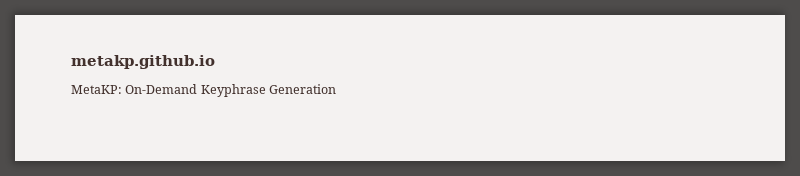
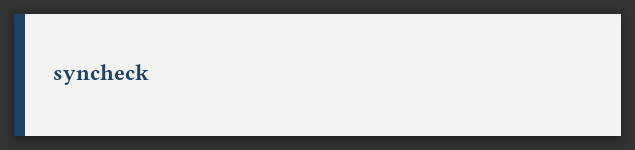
- metakp.github.io
- MetaKP: On-Demand Keyphrase Generation
+ syncheck

